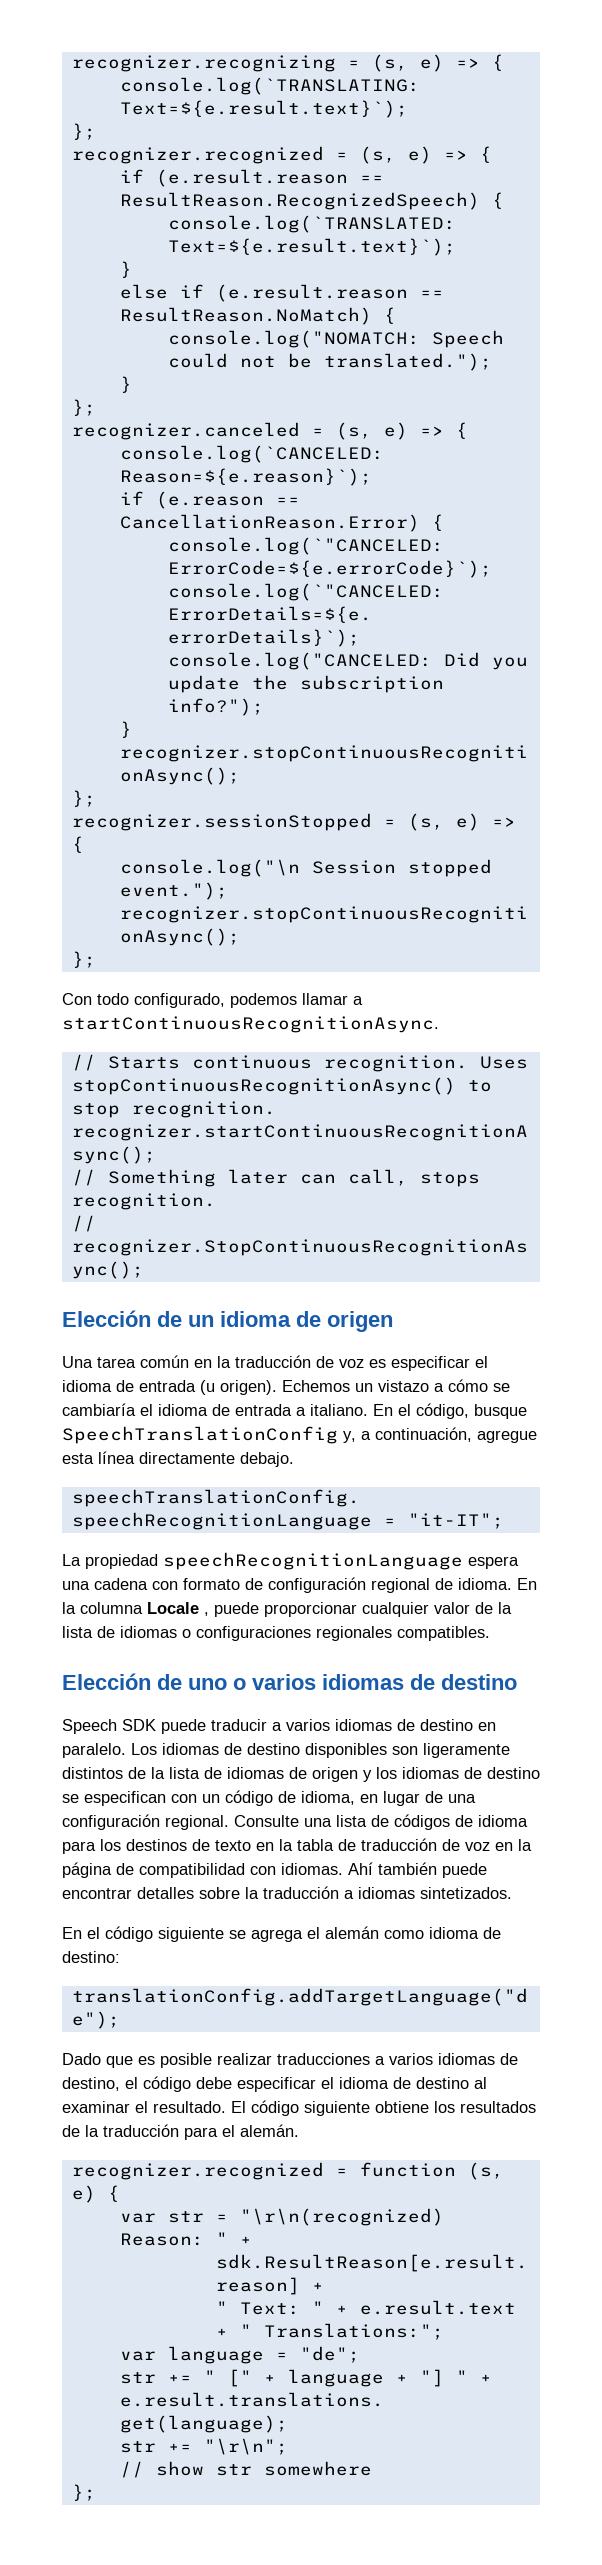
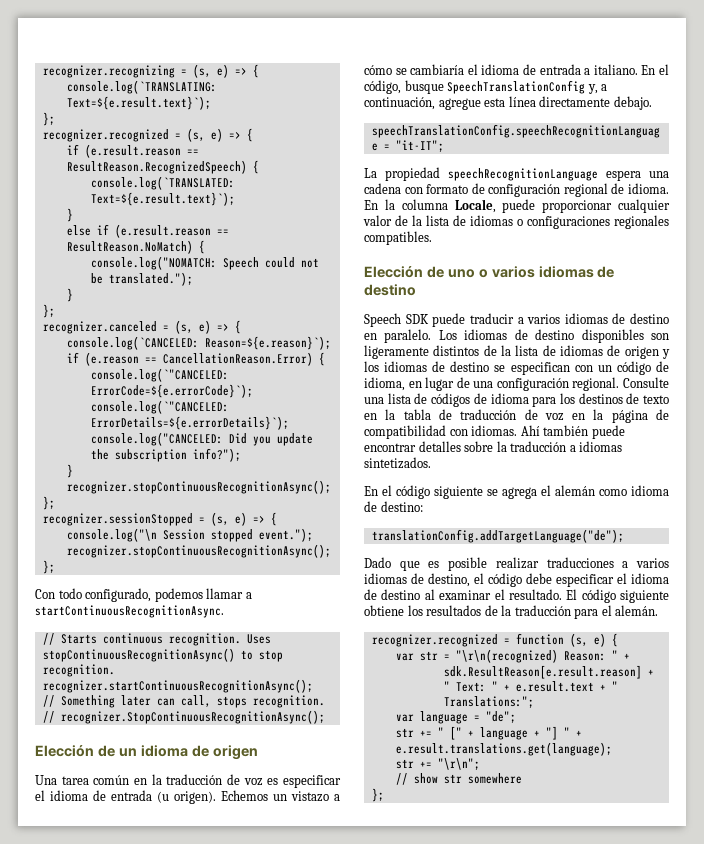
- En la columna Locale , puede proporcionar cualquier valor de la lista de idiomas o configuraciones regionales compatibles.
+ En la columna Locale, puede proporcionar cualquier valor de la lista de idiomas o configuraciones regionales compatibles.

